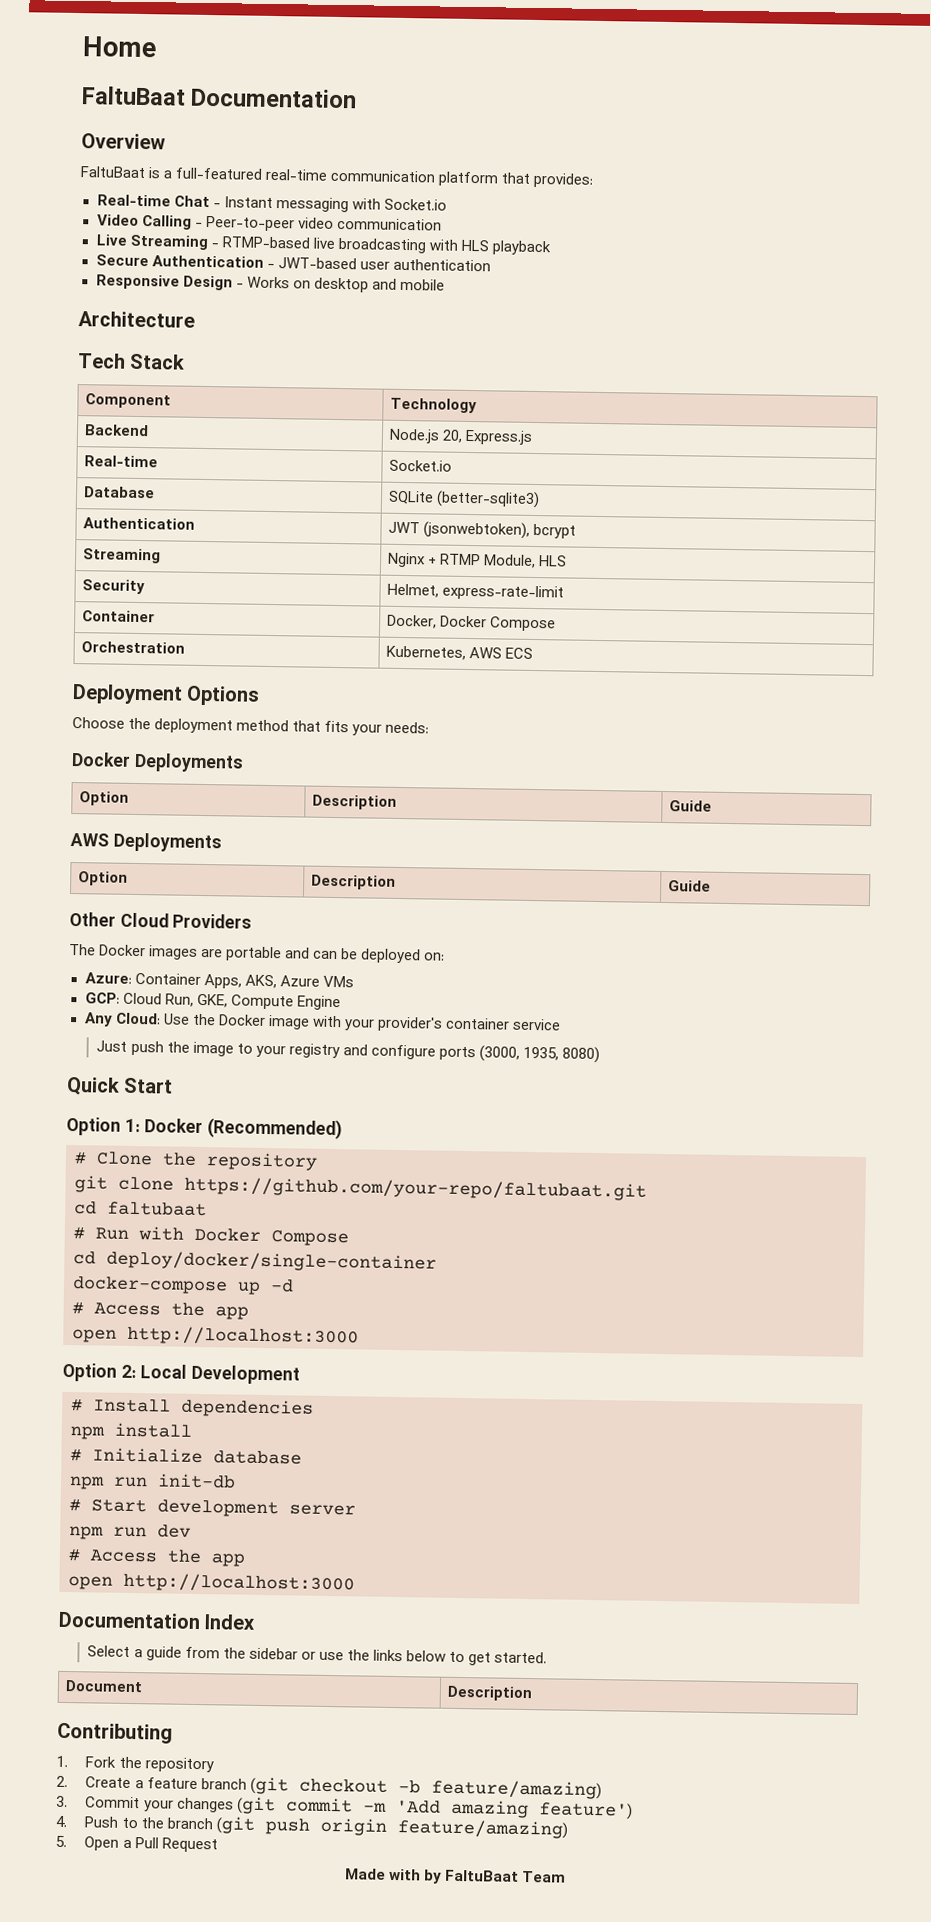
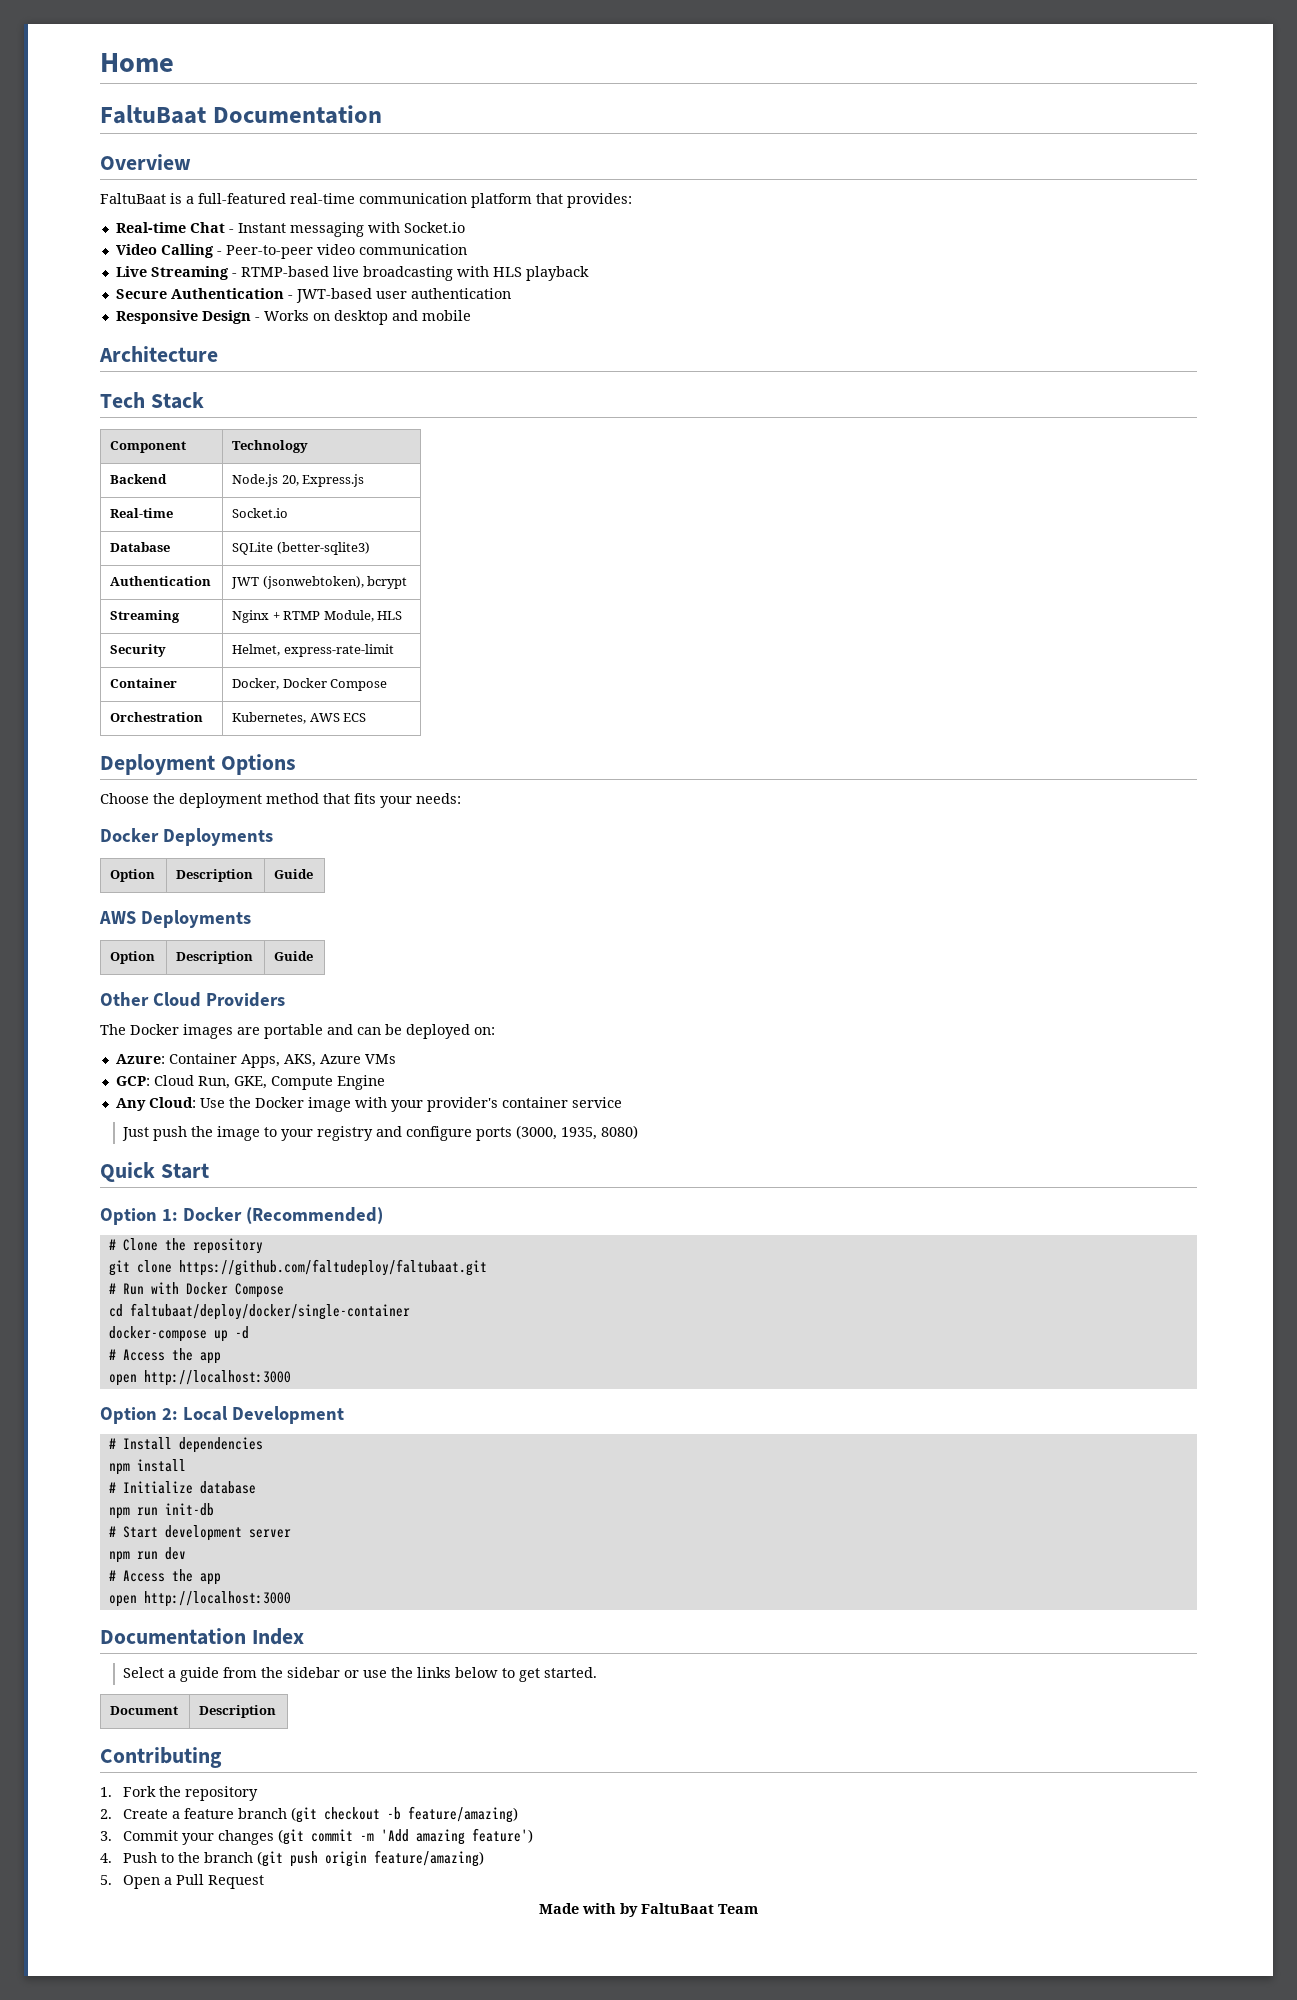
- git clone https://github.com/your-repo/faltubaat.git
- cd faltubaat
+ git clone https://github.com/faltudeploy/faltubaat.git
- cd deploy/docker/single-container
+ cd faltubaat/deploy/docker/single-container

